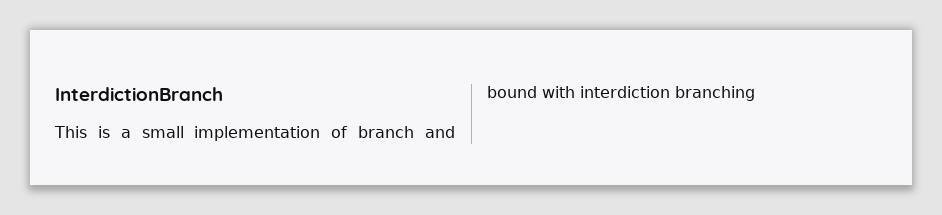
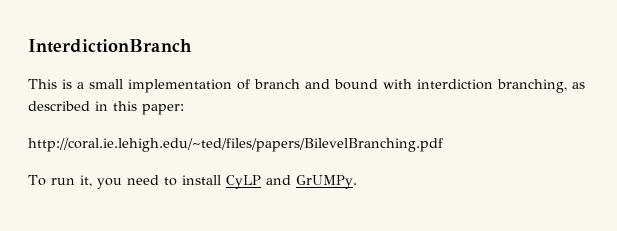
- This is a small implementation of branch and bound with interdiction branching
+ This is a small implementation of branch and bound with interdiction branching, as described in this paper:
+ http://coral.ie.lehigh.edu/~ted/files/papers/BilevelBranching.pdf
+ To run it, you need to install CyLP and GrUMPy.

